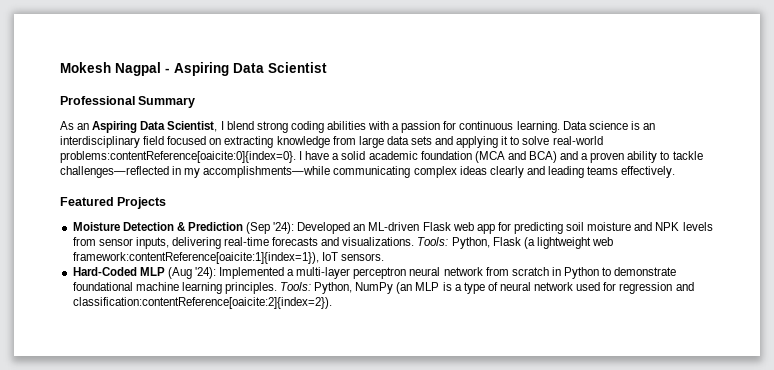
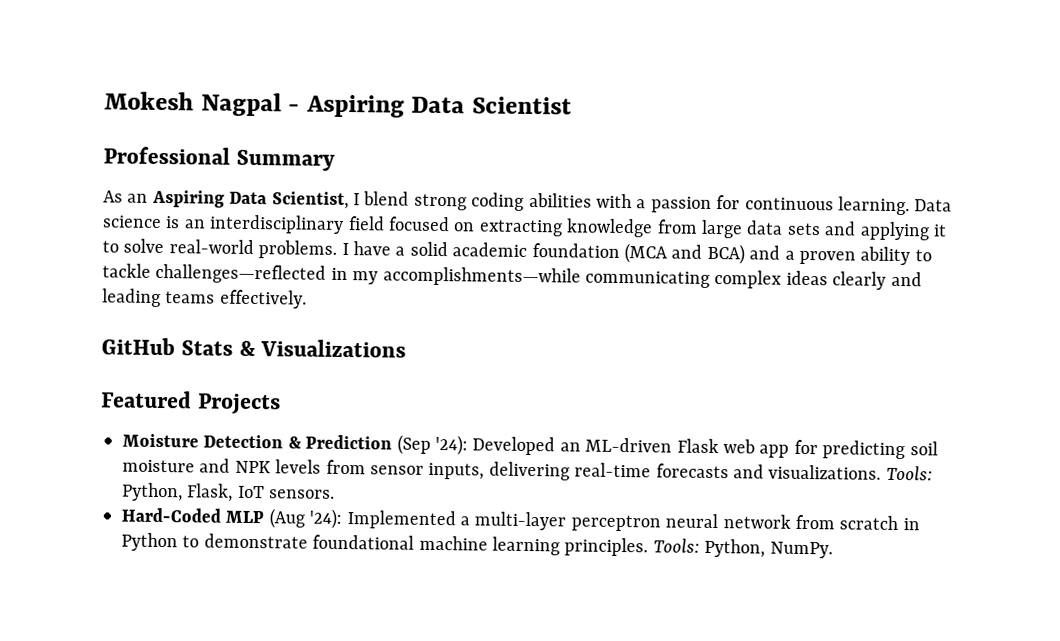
- Data science is an interdisciplinary field focused on extracting knowledge from large data sets and applying it to solve real-world problems:contentReference[oaicite:0]{index=0}.
+ Data science is an interdisciplinary field focused on extracting knowledge from large data sets and applying it to solve real-world problems.
+ GitHub Stats & Visualizations
- Tools: Python, Flask (a lightweight web framework:contentReference[oaicite:1]{index=1}), IoT sensors.
+ Tools: Python, Flask, IoT sensors.
- Tools: Python, NumPy (an MLP is a type of neural network used for regression and classification:contentReference[oaicite:2]{index=2}).
+ Tools: Python, NumPy.

